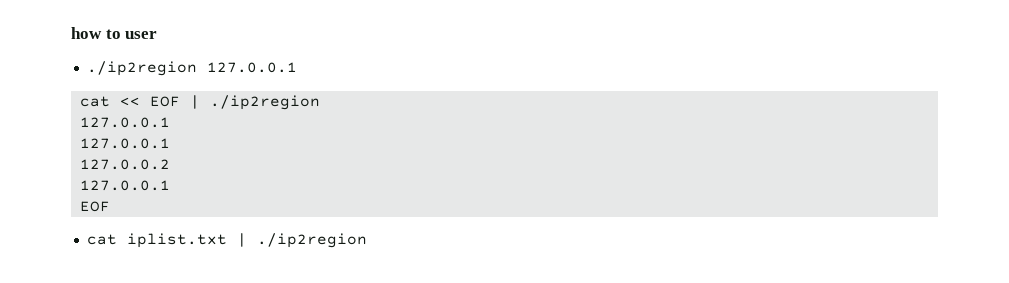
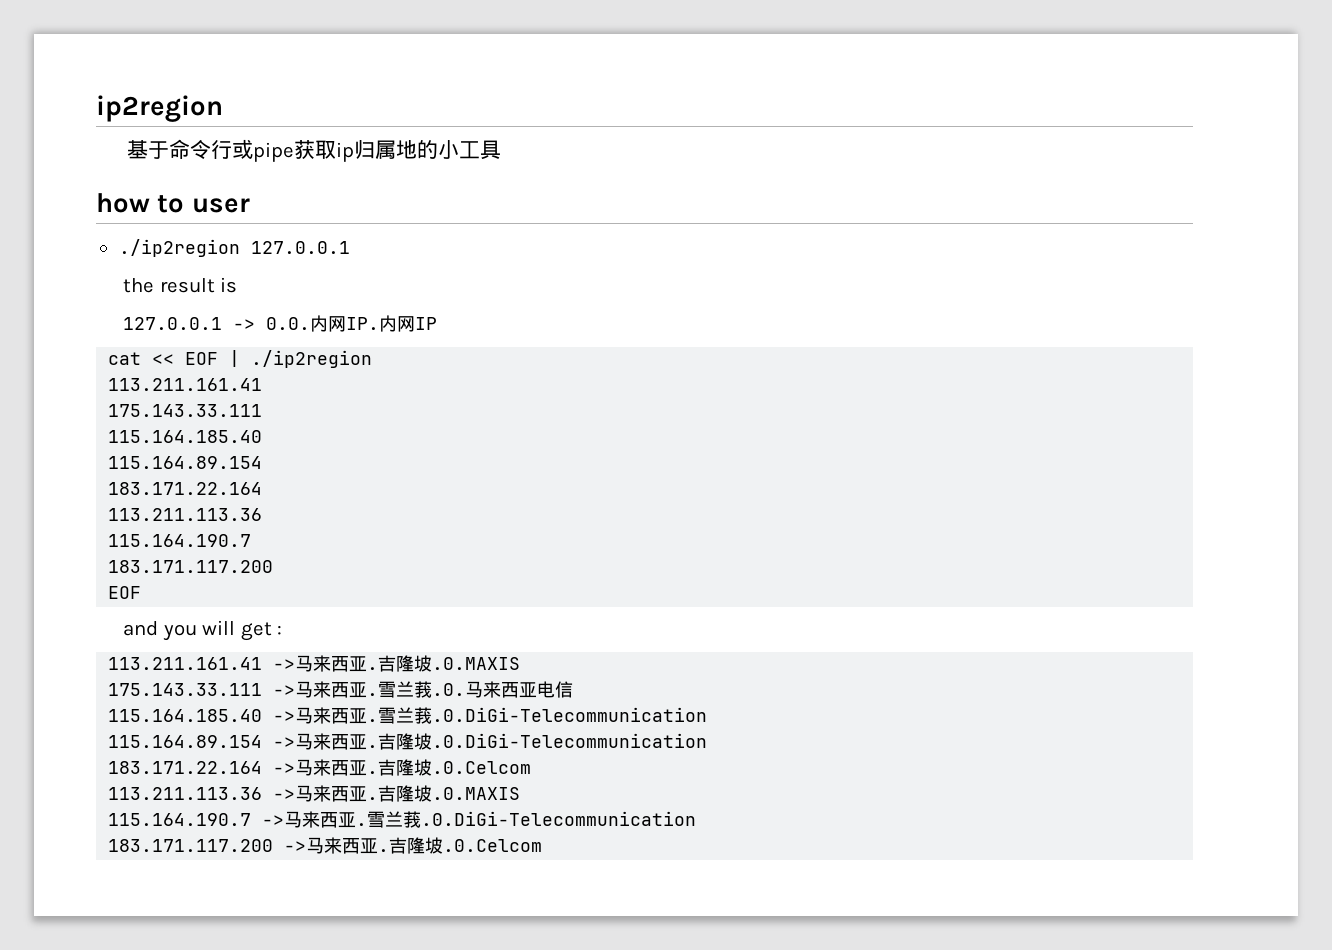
+ ip2region
+ 基于命令行或pipe获取ip归属地的小工具
+ the result is
+ 127.0.0.1 -> 0.0.内网IP.内网IP
  cat << EOF | ./ip2region
- 127.0.0.1
- 127.0.0.1
- 127.0.0.2
- 127.0.0.1
+ 113.211.161.41
+ 175.143.33.111
+ 115.164.185.40
+ 115.164.89.154
+ 183.171.22.164
+ 113.211.113.36
+ 115.164.190.7
+ 183.171.117.200
  EOF
- cat iplist.txt | ./ip2region
+ and you will get :
+ 113.211.161.41 ->马来西亚.吉隆坡.0.MAXIS
+ 175.143.33.111 ->马来西亚.雪兰莪.0.马来西亚电信
+ 115.164.185.40 ->马来西亚.雪兰莪.0.DiGi-Telecommunication
+ 115.164.89.154 ->马来西亚.吉隆坡.0.DiGi-Telecommunication
+ 183.171.22.164 ->马来西亚.吉隆坡.0.Celcom
+ 113.211.113.36 ->马来西亚.吉隆坡.0.MAXIS
+ 115.164.190.7 ->马来西亚.雪兰莪.0.DiGi-Telecommunication
+ 183.171.117.200 ->马来西亚.吉隆坡.0.Celcom

